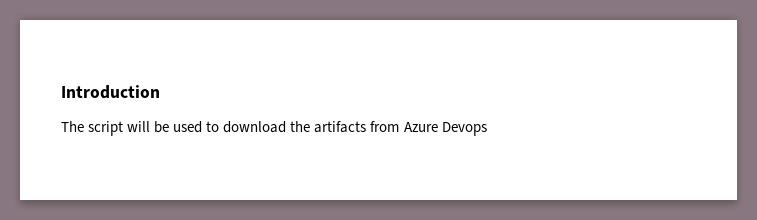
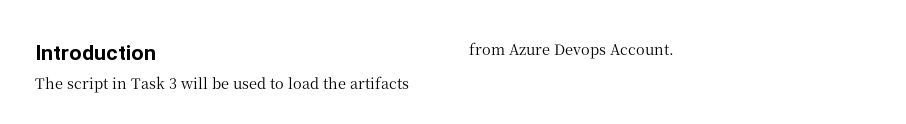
- The script will be used to download the artifacts from Azure Devops
+ The script in Task 3 will be used to load the artifacts from Azure Devops Account.

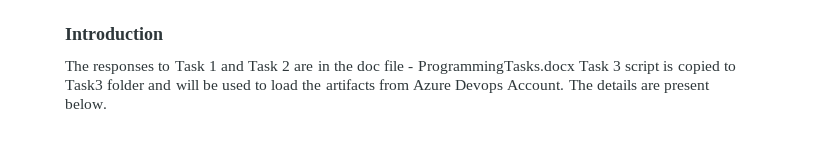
- The script in Task 3 will be used to load the artifacts from Azure Devops Account.
+ The responses to Task 1 and Task 2 are in the doc file - ProgrammingTasks.docx Task 3 script is copied to Task3 folder and will be used to load the artifacts from Azure Devops Account.
+ The details are present below.

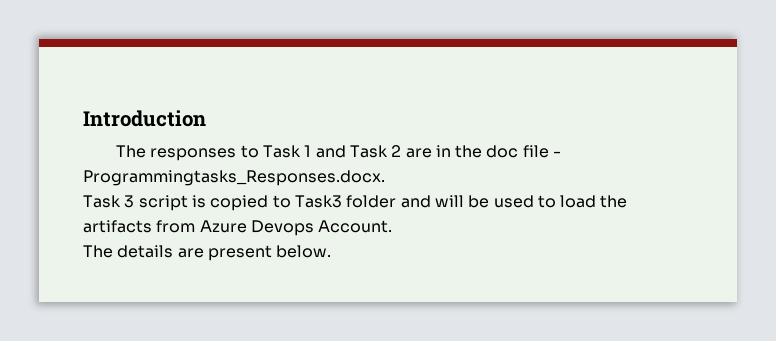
- The responses to Task 1 and Task 2 are in the doc file - ProgrammingTasks.docx Task 3 script is copied to Task3 folder and will be used to load the artifacts from Azure Devops Account. The details are present below.
+ The responses to Task 1 and Task 2 are in the doc file - Programmingtasks_Responses.docx.
+ Task 3 script is copied to Task3 folder and will be used to load the artifacts from Azure Devops Account.
+ The details are present below.

